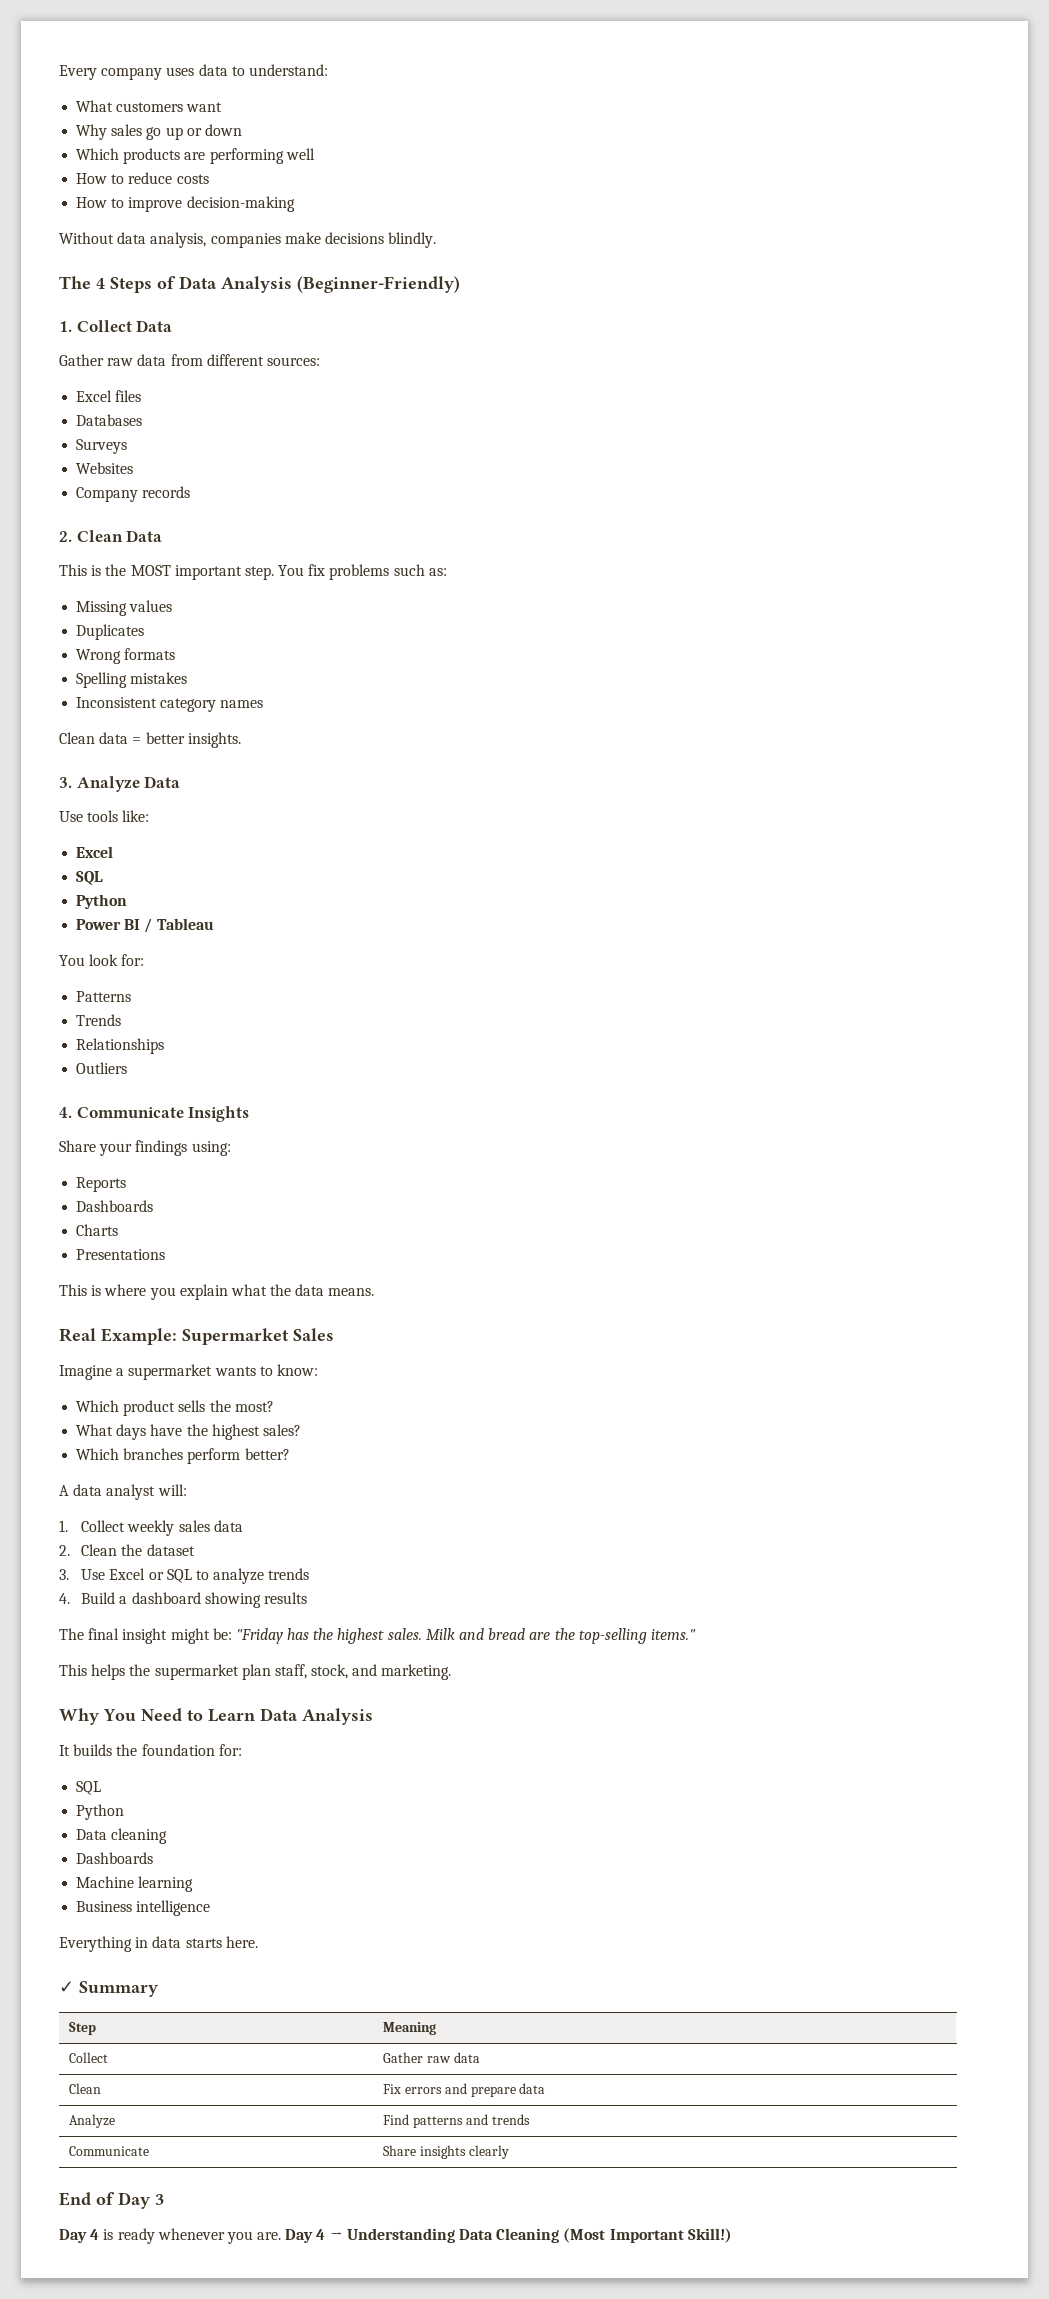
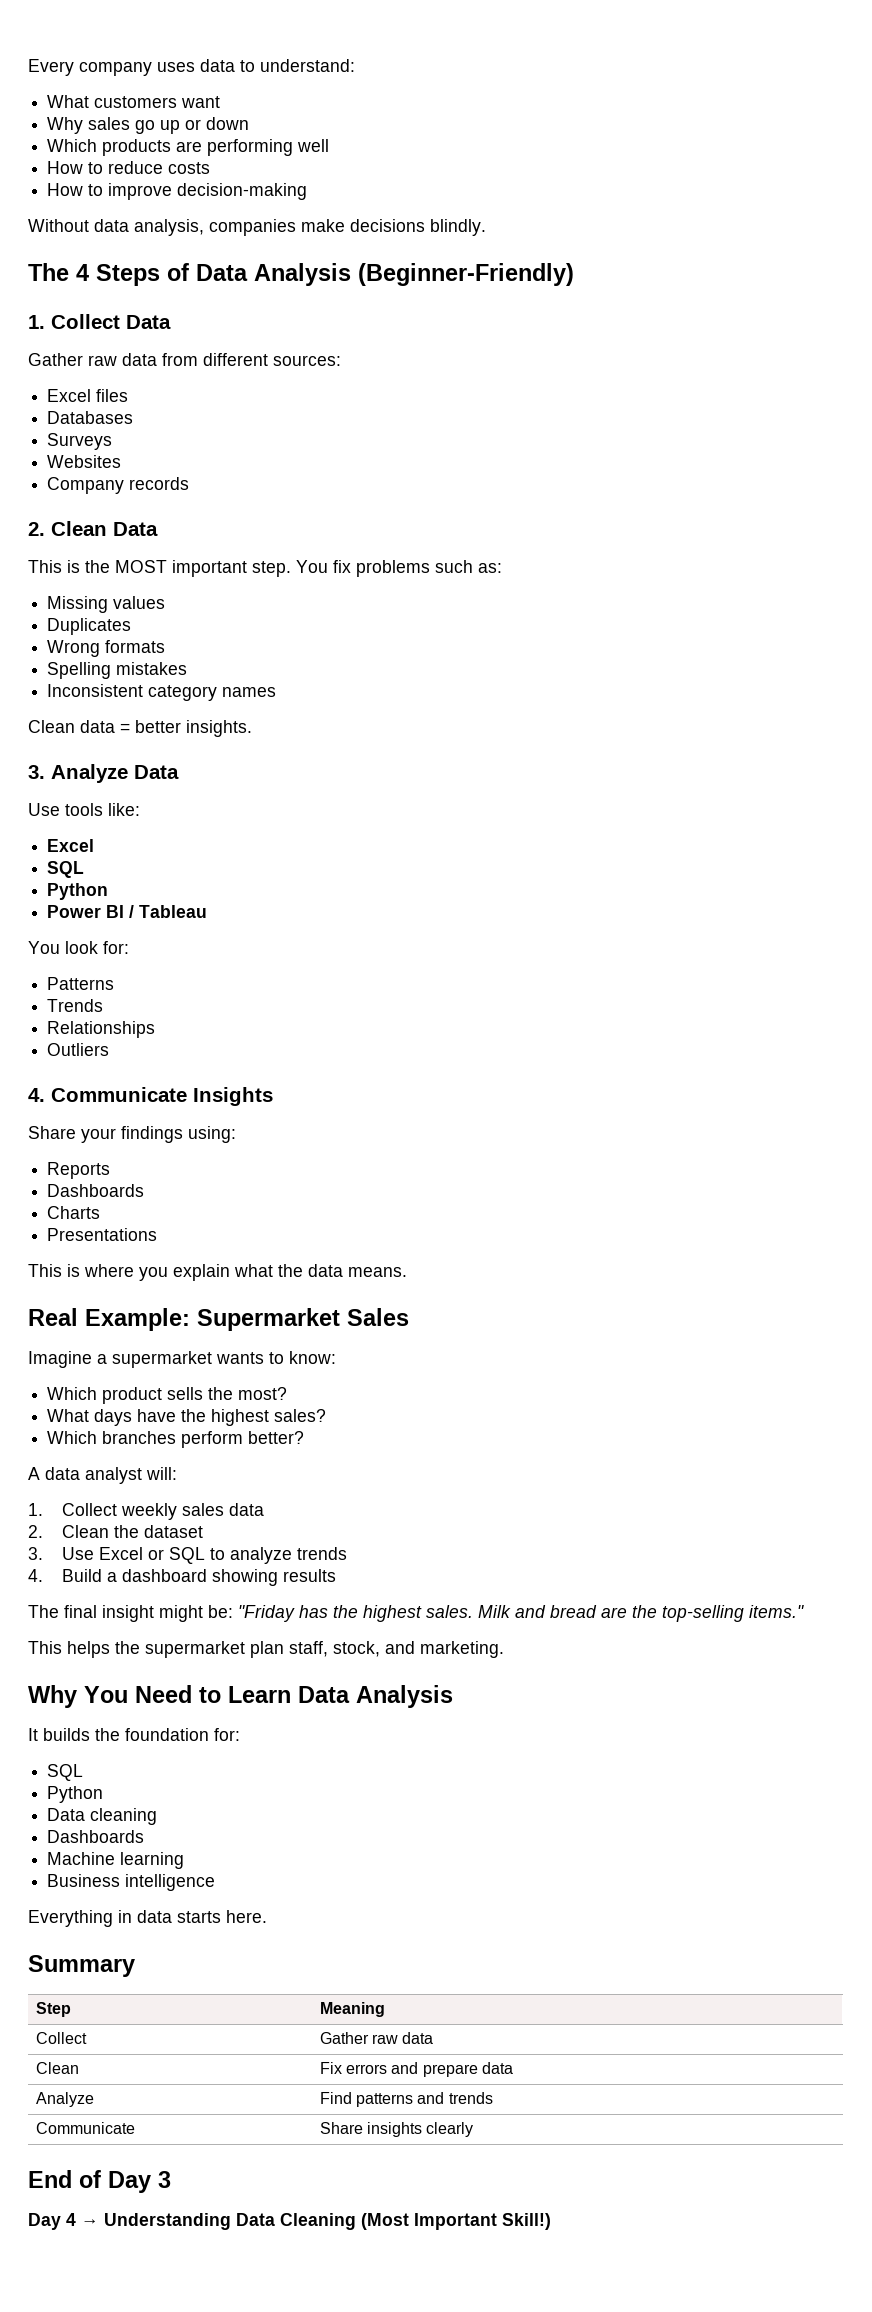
- ✓ Summary
+ Summary
- Day 4 is ready whenever you are. Day 4 → Understanding Data Cleaning (Most Important Skill!)
+ Day 4 → Understanding Data Cleaning (Most Important Skill!)

